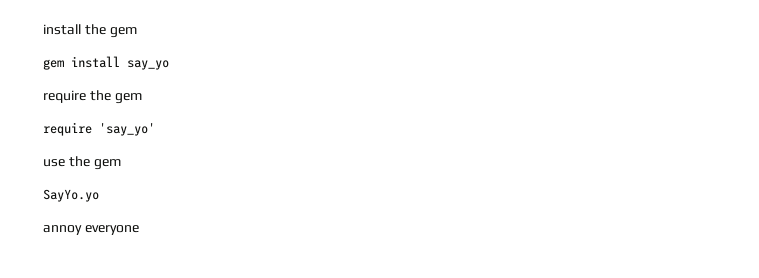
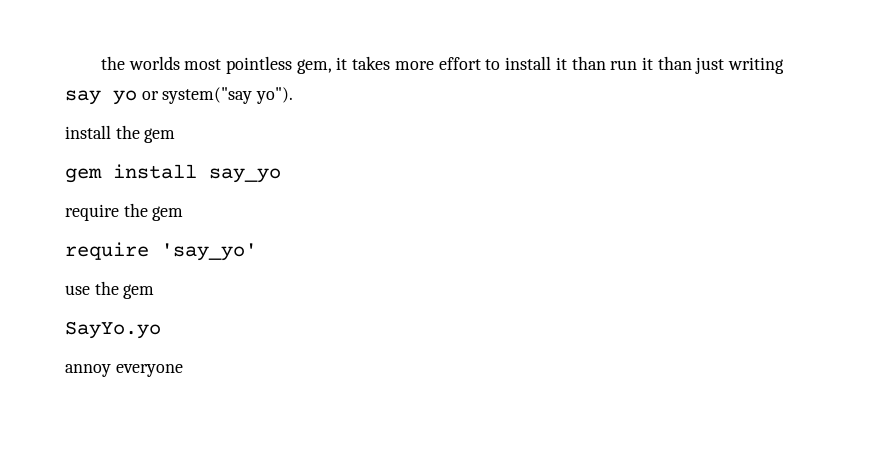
+ the worlds most pointless gem, it takes more effort to install it than run it than just writing say yo or system("say yo").

